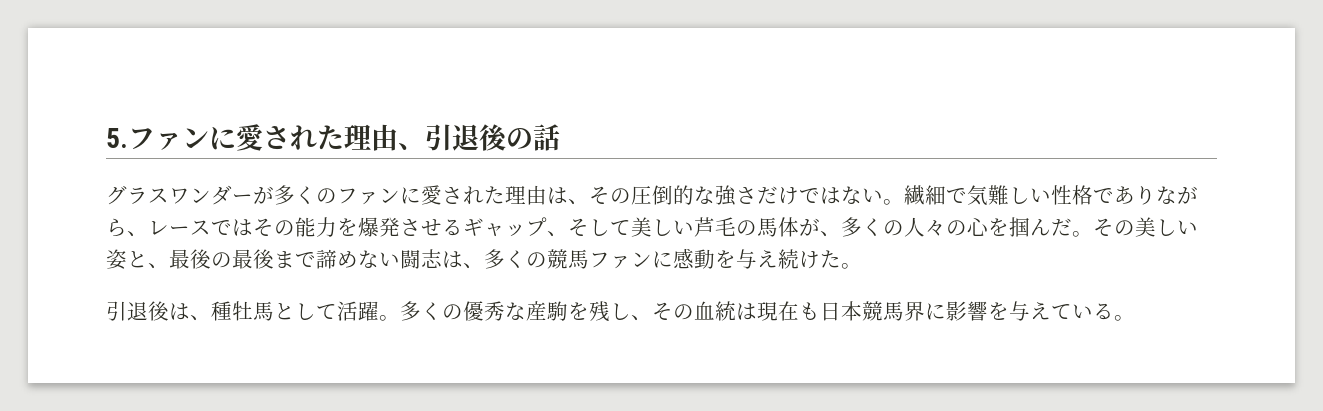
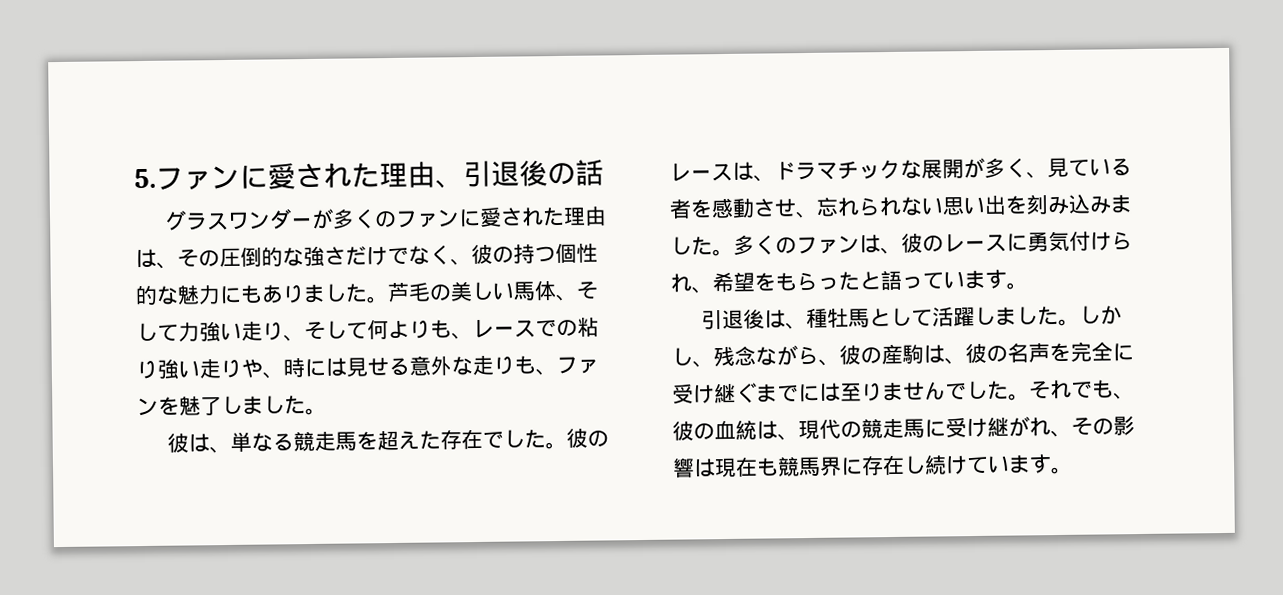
- グラスワンダーが多くのファンに愛された理由は、その圧倒的な強さだけではない。繊細で気難しい性格でありながら、レースではその能力を爆発させるギャップ、そして美しい芦毛の馬体が、多くの人々の心を掴んだ。その美しい姿と、最後の最後まで諦めない闘志は、多くの競馬ファンに感動を与え続けた。
+ グラスワンダーが多くのファンに愛された理由は、その圧倒的な強さだけでなく、彼の持つ個性的な魅力にもありました。芦毛の美しい馬体、そして力強い走り、そして何よりも、レースでの粘り強い走りや、時には見せる意外な走りも、ファンを魅了しました。
+ 彼は、単なる競走馬を超えた存在でした。彼のレースは、ドラマチックな展開が多く、見ている者を感動させ、忘れられない思い出を刻み込みました。多くのファンは、彼のレースに勇気付けられ、希望をもらったと語っています。
- 引退後は、種牡馬として活躍。多くの優秀な産駒を残し、その血統は現在も日本競馬界に影響を与えている。
+ 引退後は、種牡馬として活躍しました。しかし、残念ながら、彼の産駒は、彼の名声を完全に受け継ぐまでには至りませんでした。それでも、彼の血統は、現代の競走馬に受け継がれ、その影響は現在も競馬界に存在し続けています。

